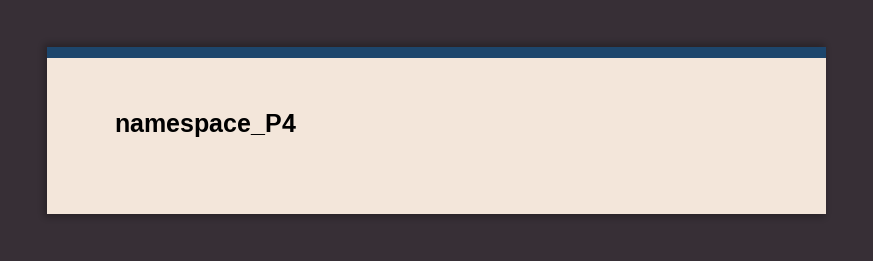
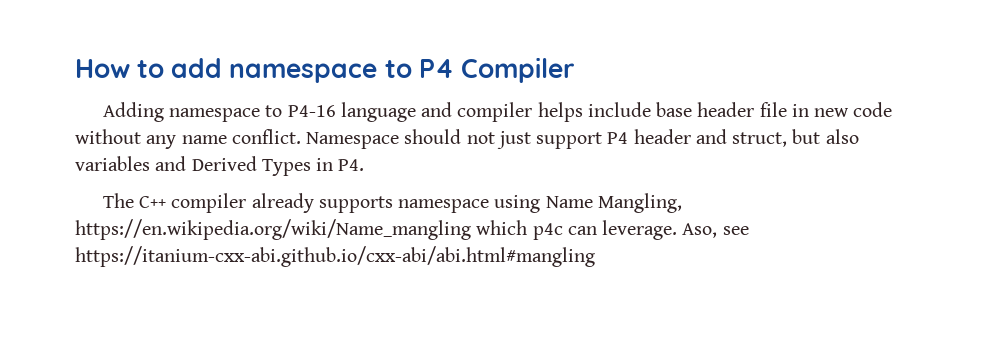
- namespace_P4
+ How to add namespace to P4 Compiler
+ Adding namespace to P4-16 language and compiler helps include base header file in new code without any name conflict. Namespace should not just support P4 header and struct, but also variables and Derived Types in P4.
+ The C++ compiler already supports namespace using Name Mangling, https://en.wikipedia.org/wiki/Name_mangling which p4c can leverage. Aso, see https://itanium-cxx-abi.github.io/cxx-abi/abi.html#mangling

